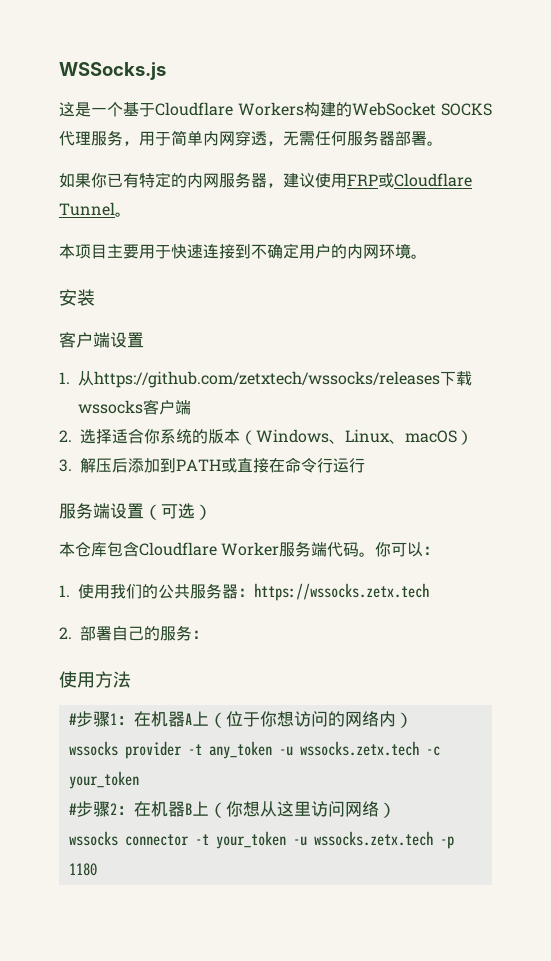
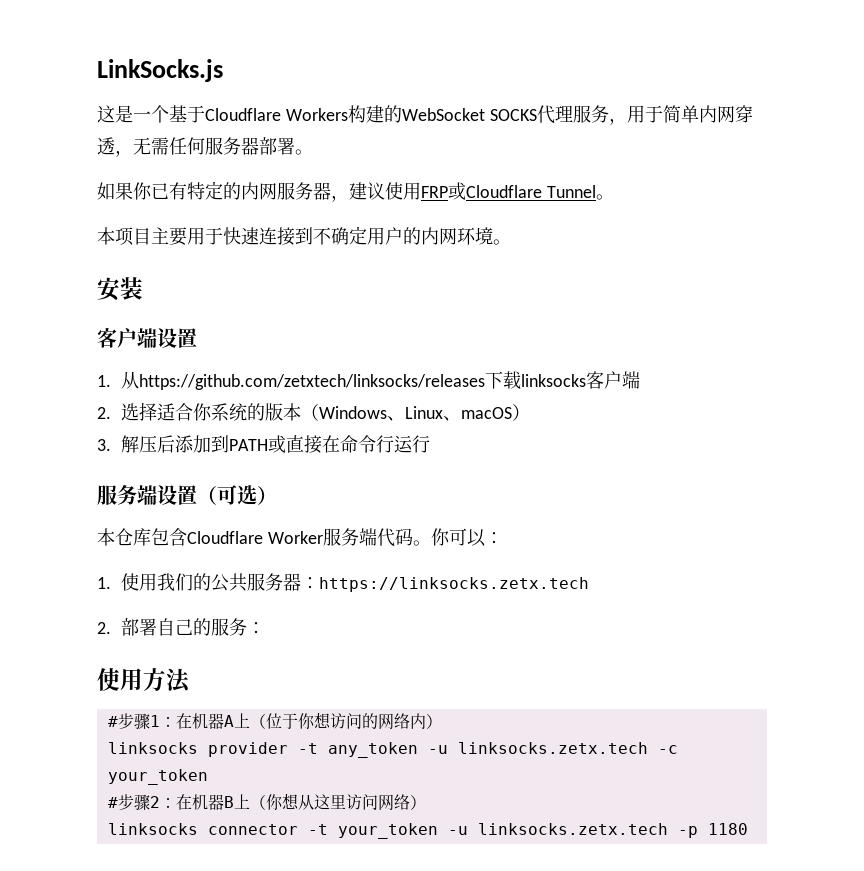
- WSSocks.js
+ LinkSocks.js
- 1.从https://github.com/zetxtech/wssocks/releases下载wssocks客户端
+ 1.从https://github.com/zetxtech/linksocks/releases下载linksocks客户端
- 1.使用我们的公共服务器：https://wssocks.zetx.tech
+ 1.使用我们的公共服务器：https://linksocks.zetx.tech
- wssocks provider -t any_token -u wssocks.zetx.tech -c your_token
+ linksocks provider -t any_token -u linksocks.zetx.tech -c your_token
- wssocks connector -t your_token -u wssocks.zetx.tech -p 1180
+ linksocks connector -t your_token -u linksocks.zetx.tech -p 1180

